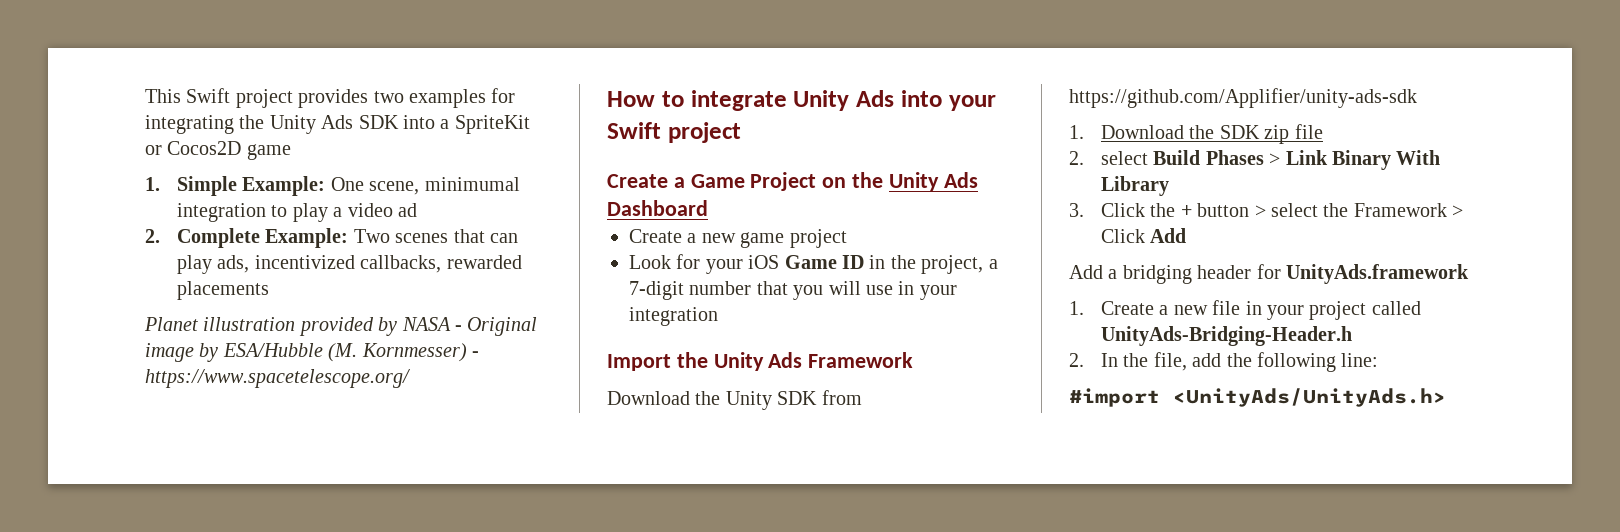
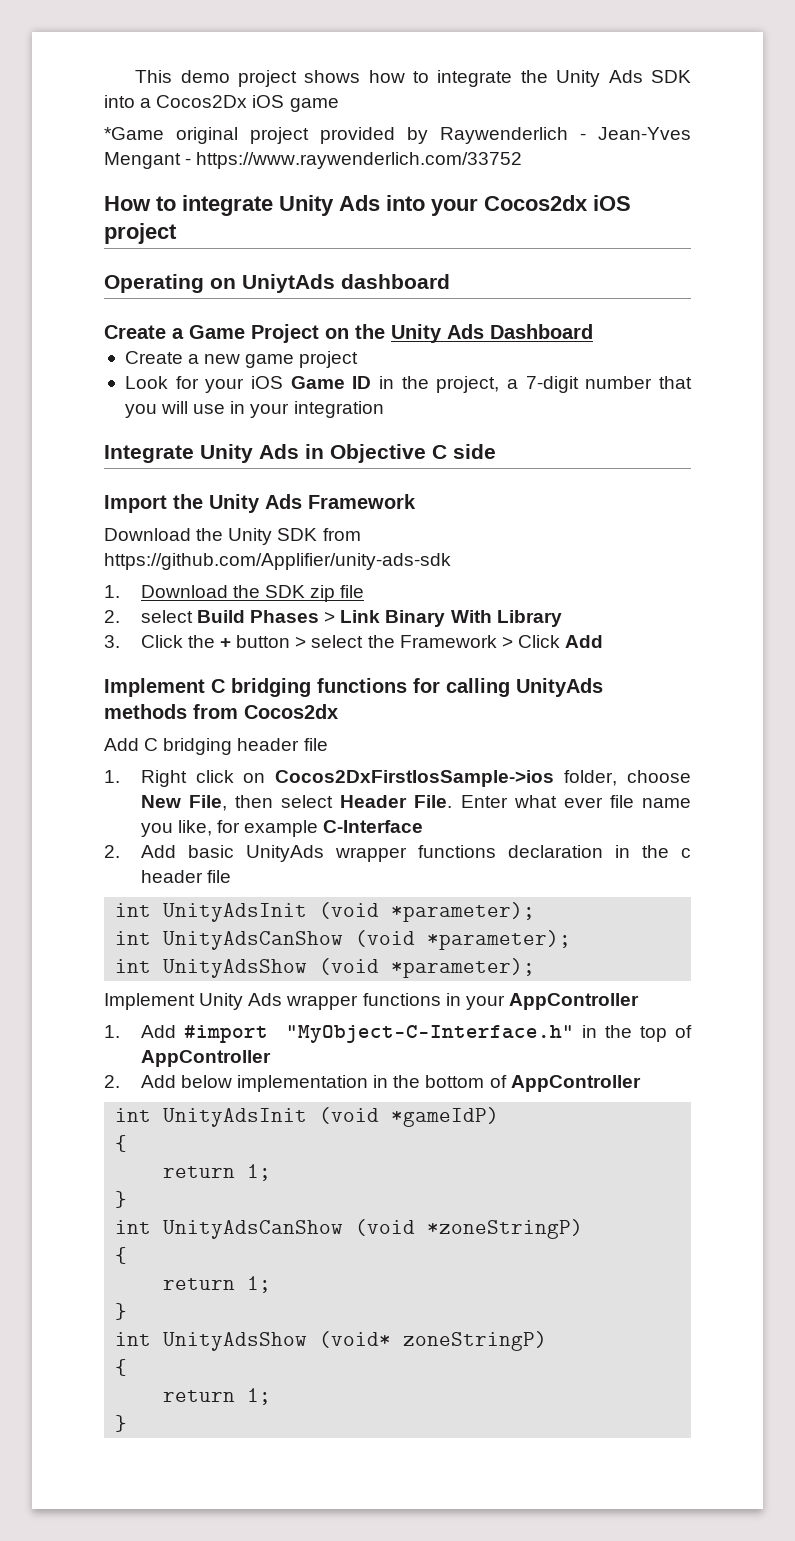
- This Swift project provides two examples for integrating the Unity Ads SDK into a SpriteKit or Cocos2D game
- 1. Simple Example: One scene, minimumal integration to play a video ad
- 2. Complete Example: Two scenes that can play ads, incentivized callbacks, rewarded placements
- Planet illustration provided by NASA - Original image by ESA/Hubble (M. Kornmesser) - https://www.spacetelescope.org/
+ This demo project shows how to integrate the Unity Ads SDK into a Cocos2Dx iOS game
+ *Game original project provided by Raywenderlich - Jean-Yves Mengant - https://www.raywenderlich.com/33752
- How to integrate Unity Ads into your Swift project
+ How to integrate Unity Ads into your Cocos2dx iOS project
+ Operating on UniytAds dashboard
+ Integrate Unity Ads in Objective C side
- Add a bridging header for UnityAds.framework
- 1. Create a new file in your project called UnityAds-Bridging-Header.h
- 2. In the file, add the following line:
- #import <UnityAds/UnityAds.h>
+ Implement C bridging functions for calling UnityAds methods from Cocos2dx
+ Add C bridging header file
+ 1. Right click on Cocos2DxFirstIosSample->ios folder, choose New File, then select Header File. Enter what ever file name you like, for example C-Interface
+ 2. Add basic UnityAds wrapper functions declaration in the c header file
+ int UnityAdsInit (void *parameter);
+ int UnityAdsCanShow (void *parameter);
+ int UnityAdsShow (void *parameter);
+ Implement Unity Ads wrapper functions in your AppController
+ 1. Add #import "MyObject-C-Interface.h" in the top of AppController
+ 2. Add below implementation in the bottom of AppController
+ int UnityAdsInit (void *gameIdP)
+ {
+ return 1;
+ }
+ int UnityAdsCanShow (void *zoneStringP)
+ {
+ return 1;
+ }
+ int UnityAdsShow (void* zoneStringP)
+ {
+ return 1;
+ }

